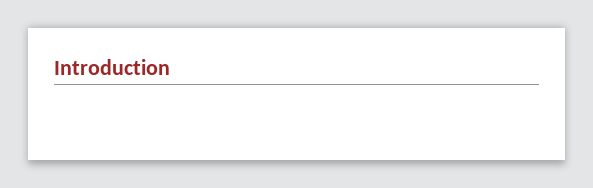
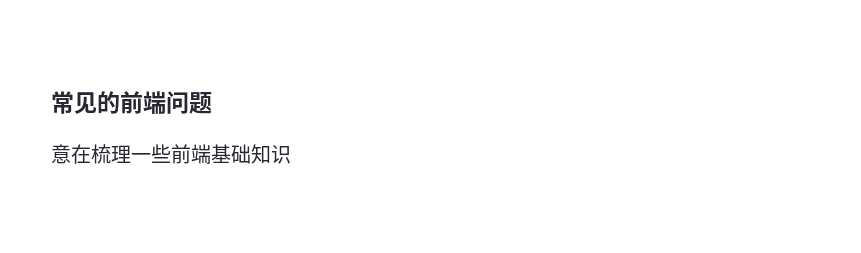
- Introduction
+ 常见的前端问题
+ 意在梳理一些前端基础知识

